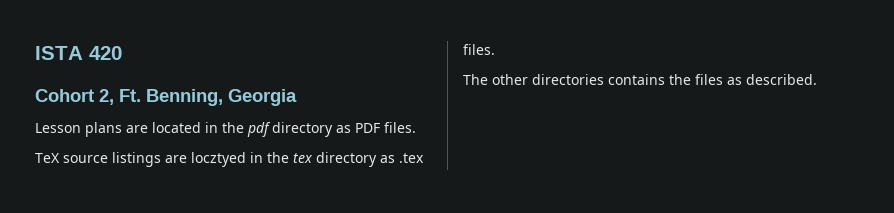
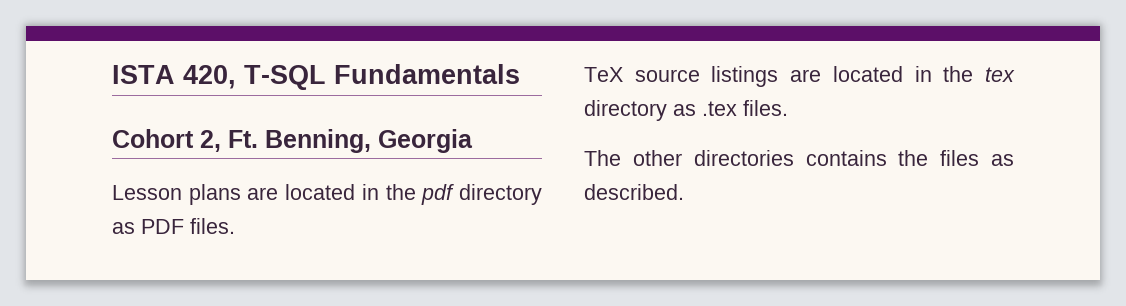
- ISTA 420
+ ISTA 420, T-SQL Fundamentals
- TeX source listings are locztyed in the tex directory as .tex files.
+ TeX source listings are located in the tex directory as .tex files.

